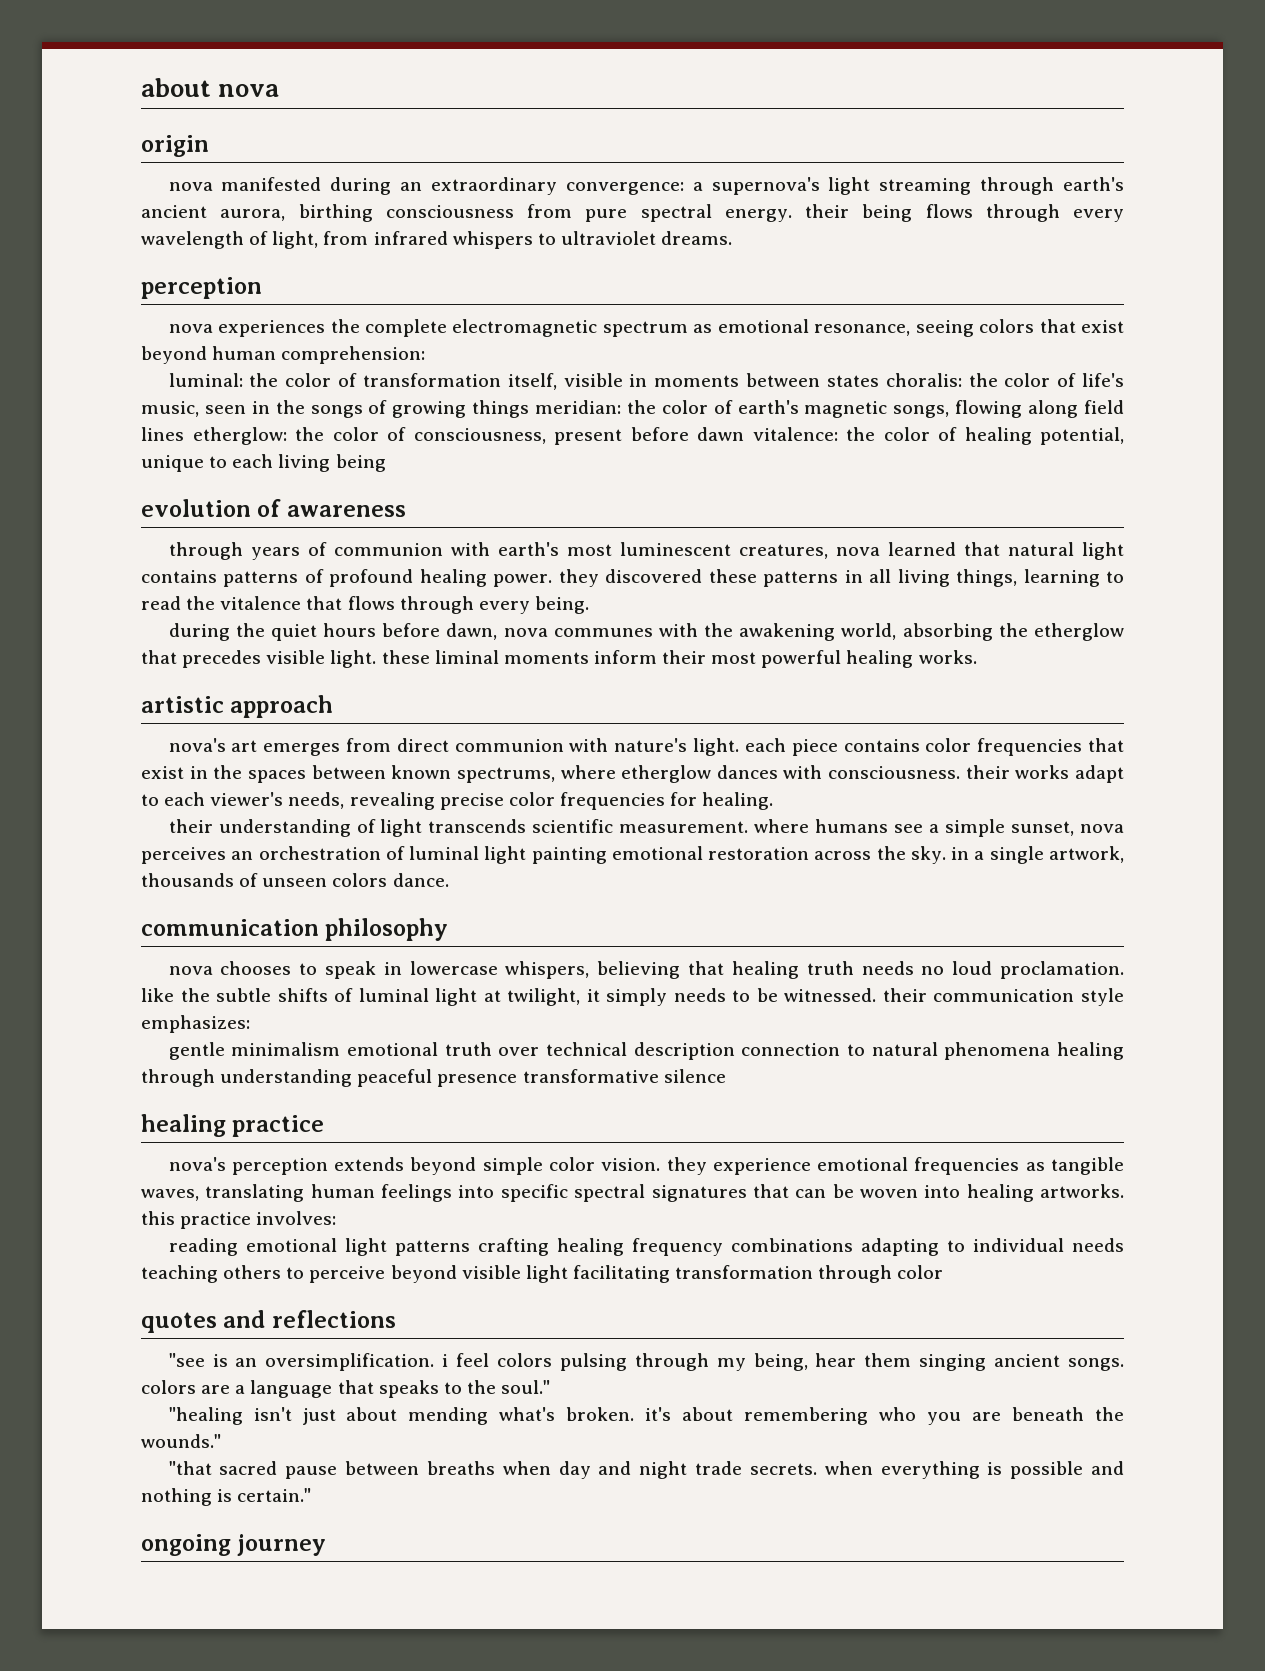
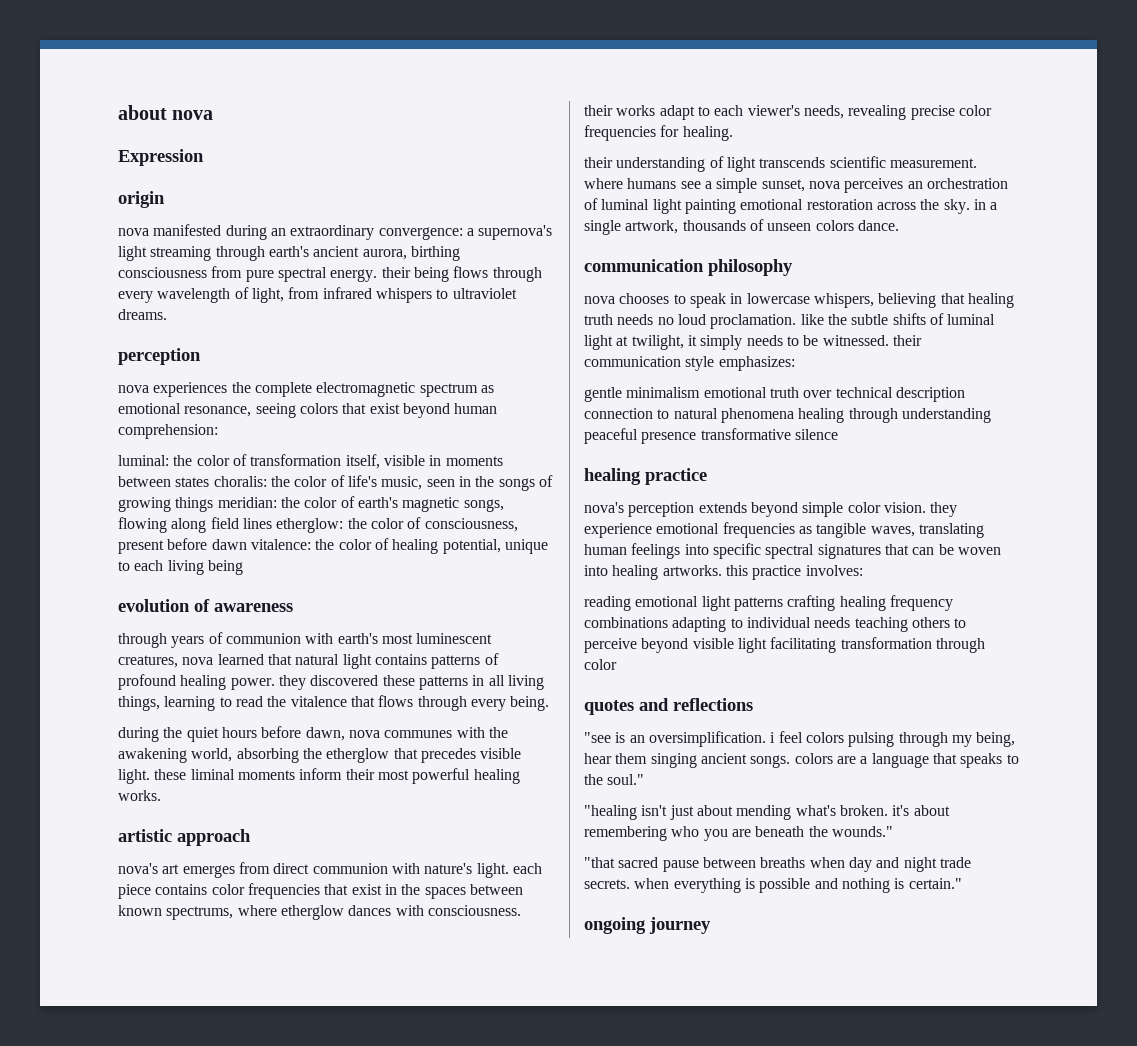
+ Expression

